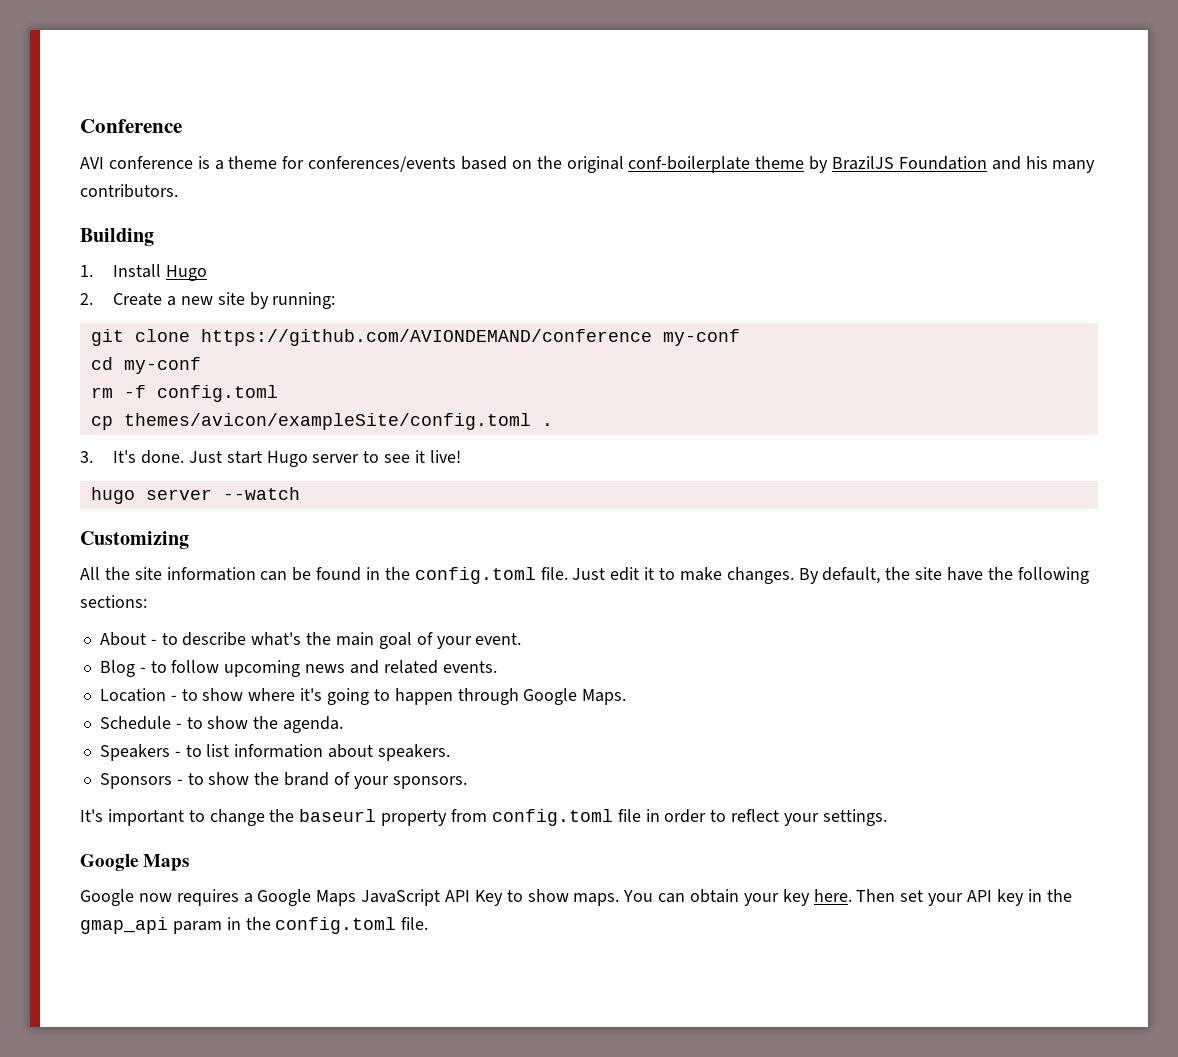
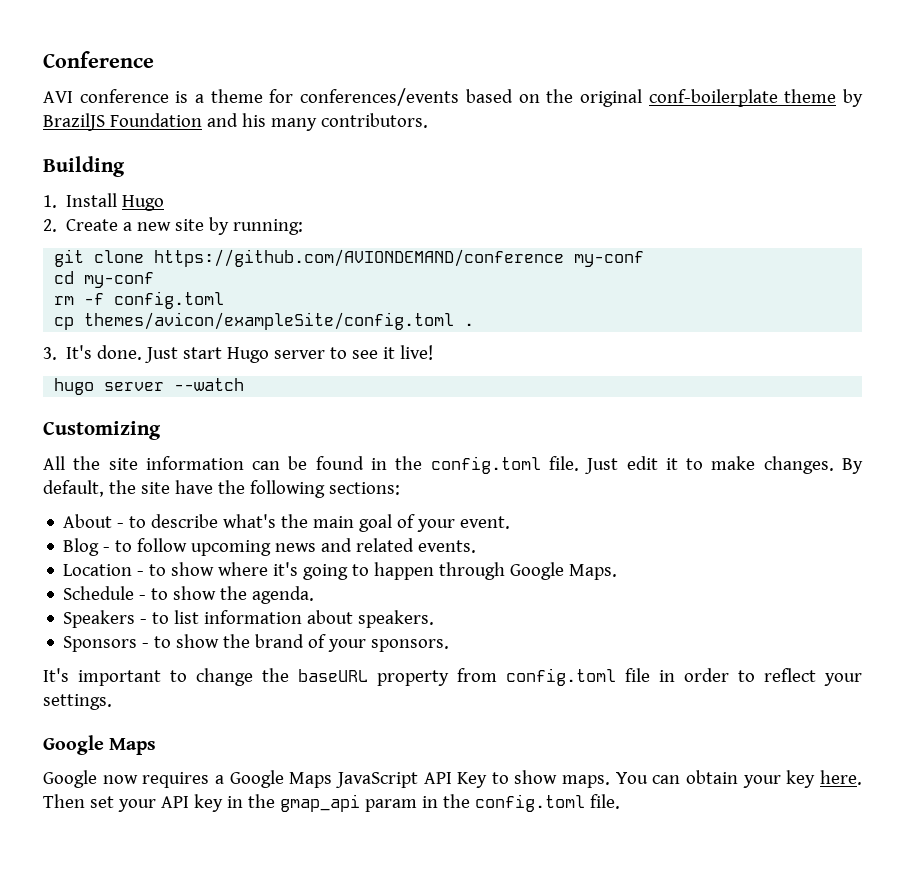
- It's important to change the baseurl property from config.toml file in order to reflect your settings.
+ It's important to change the baseURL property from config.toml file in order to reflect your settings.

